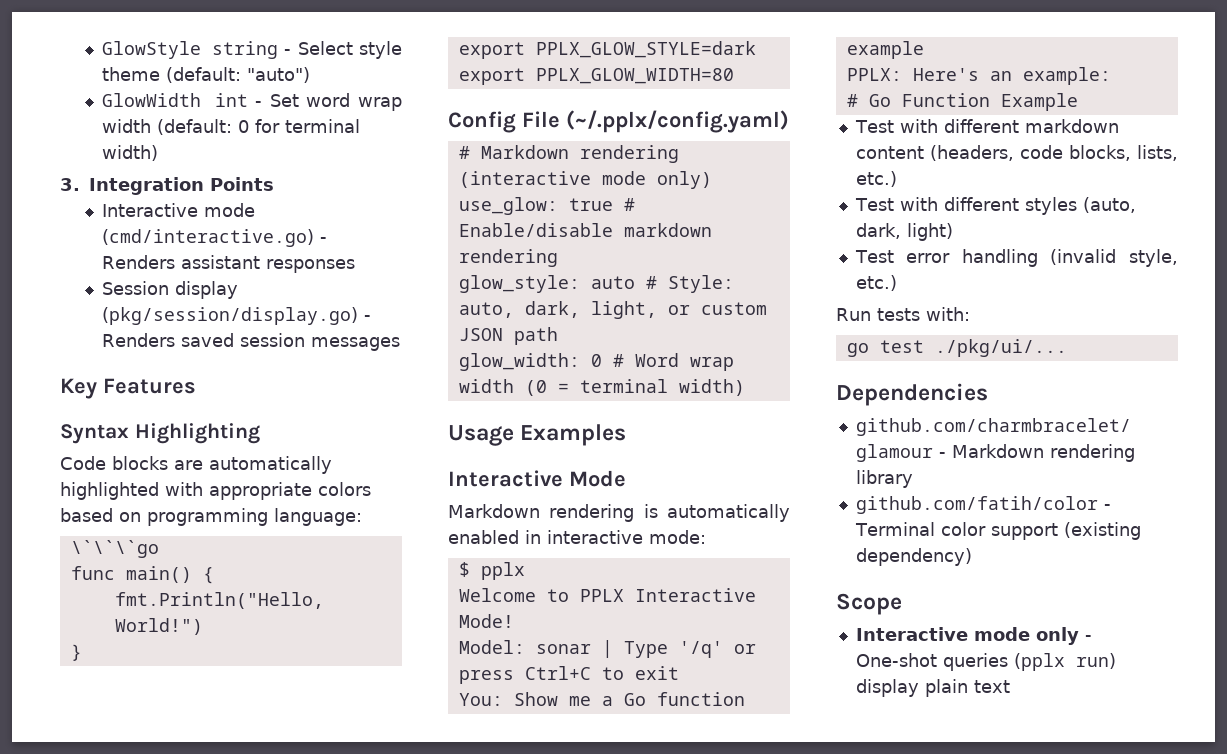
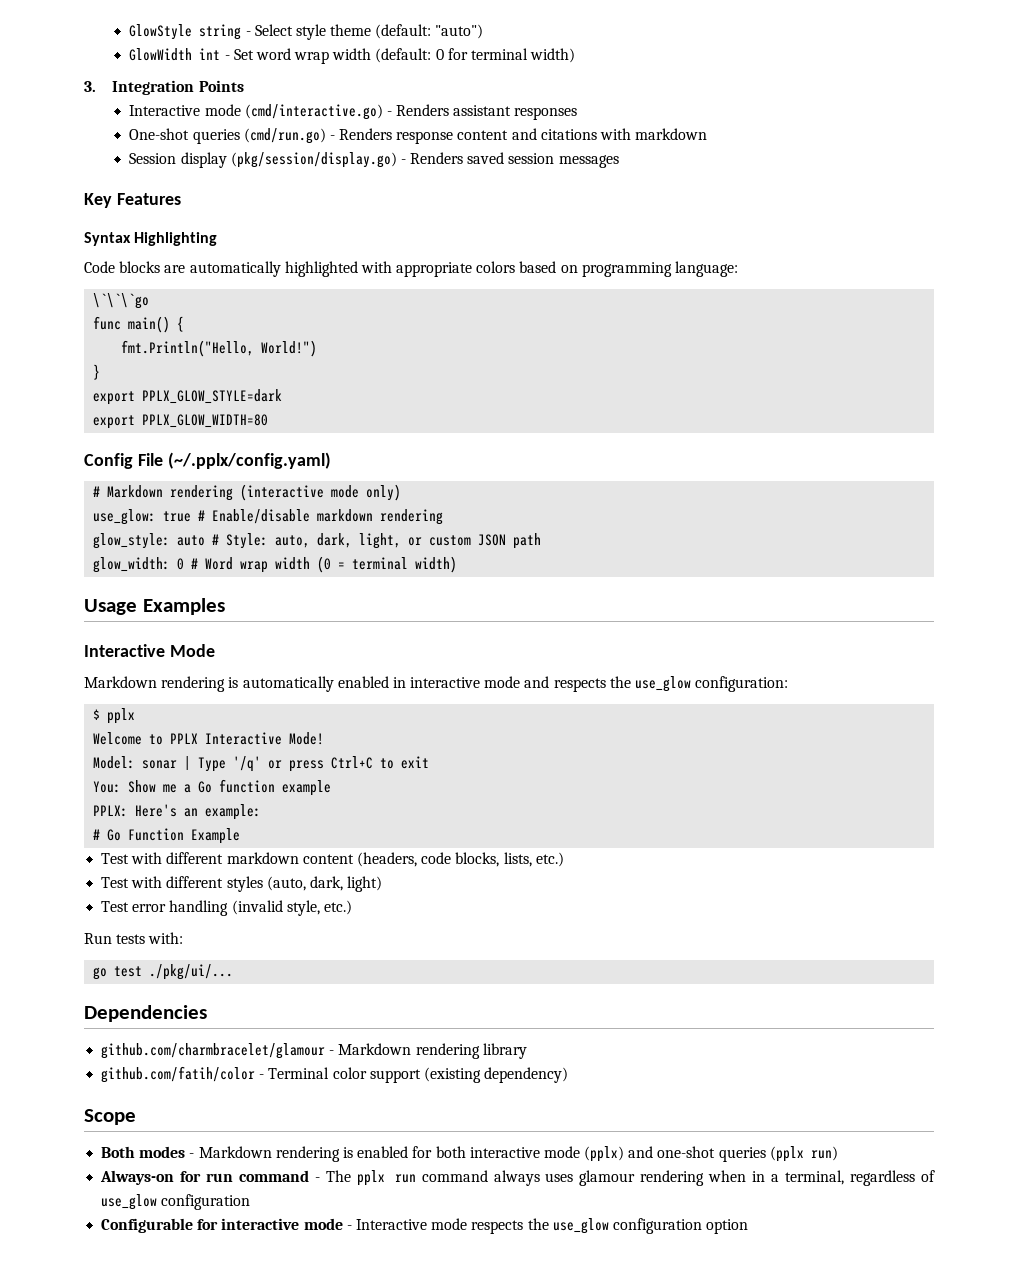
+ One-shot queries (cmd/run.go) - Renders response content and citations with markdown
- Markdown rendering is automatically enabled in interactive mode:
+ Markdown rendering is automatically enabled in interactive mode and respects the use_glow configuration:
- Interactive mode only - One-shot queries (pplx run) display plain text
+ Both modes - Markdown rendering is enabled for both interactive mode (pplx) and one-shot queries (pplx run)
+ Always-on for run command - The pplx run command always uses glamour rendering when in a terminal, regardless of use_glow configuration
+ Configurable for interactive mode - Interactive mode respects the use_glow configuration option

